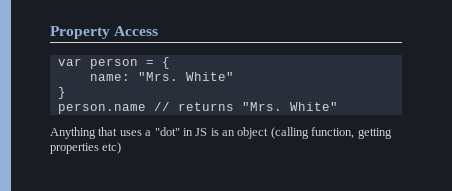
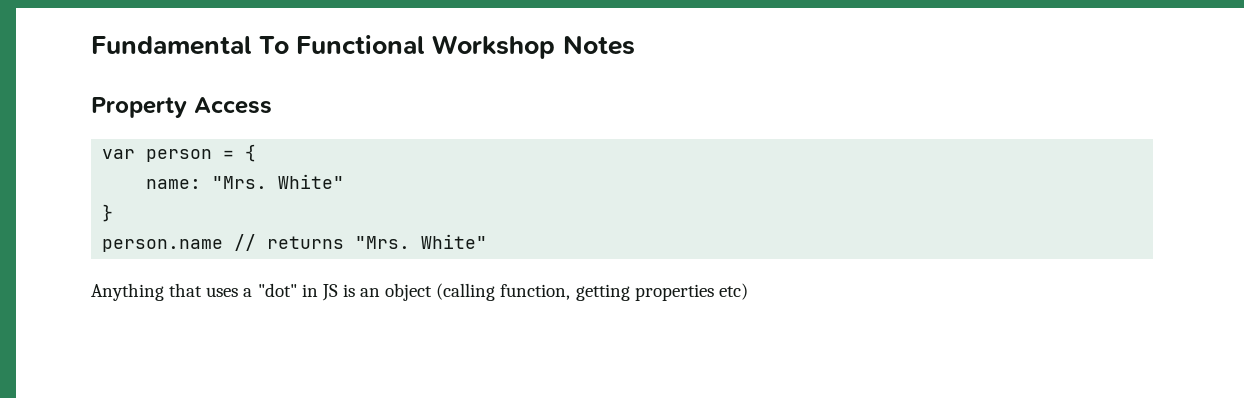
+ Fundamental To Functional Workshop Notes

